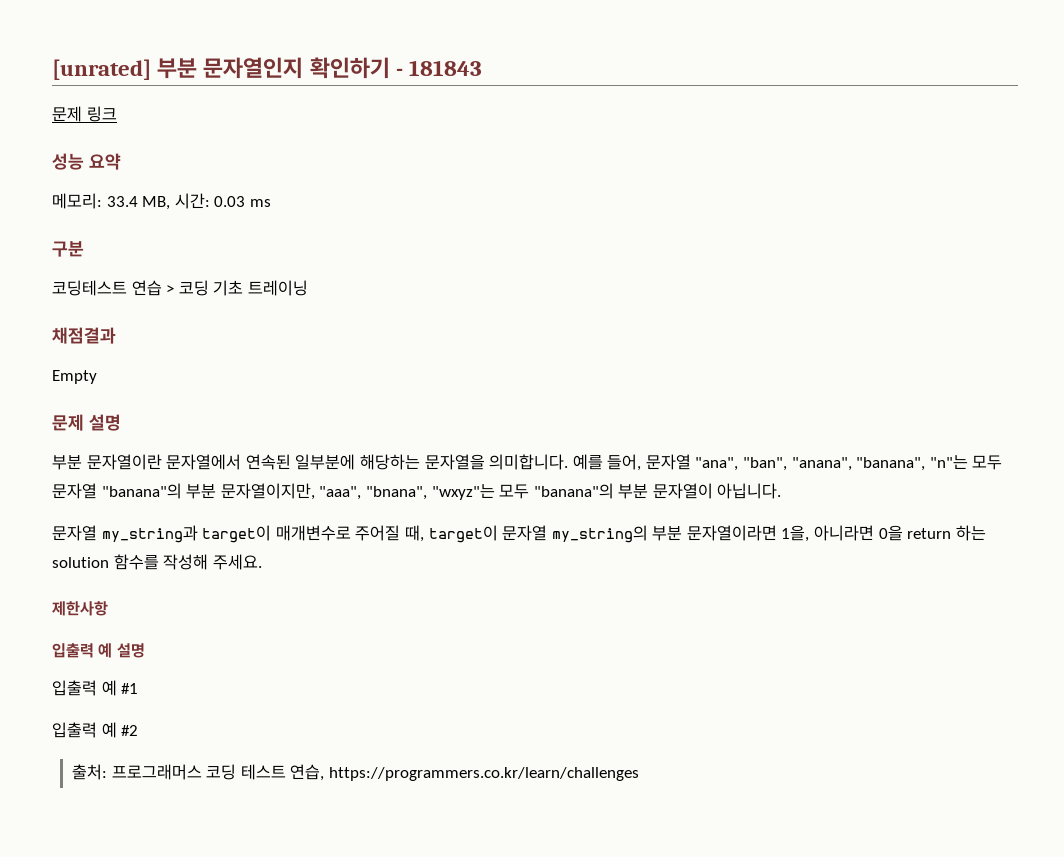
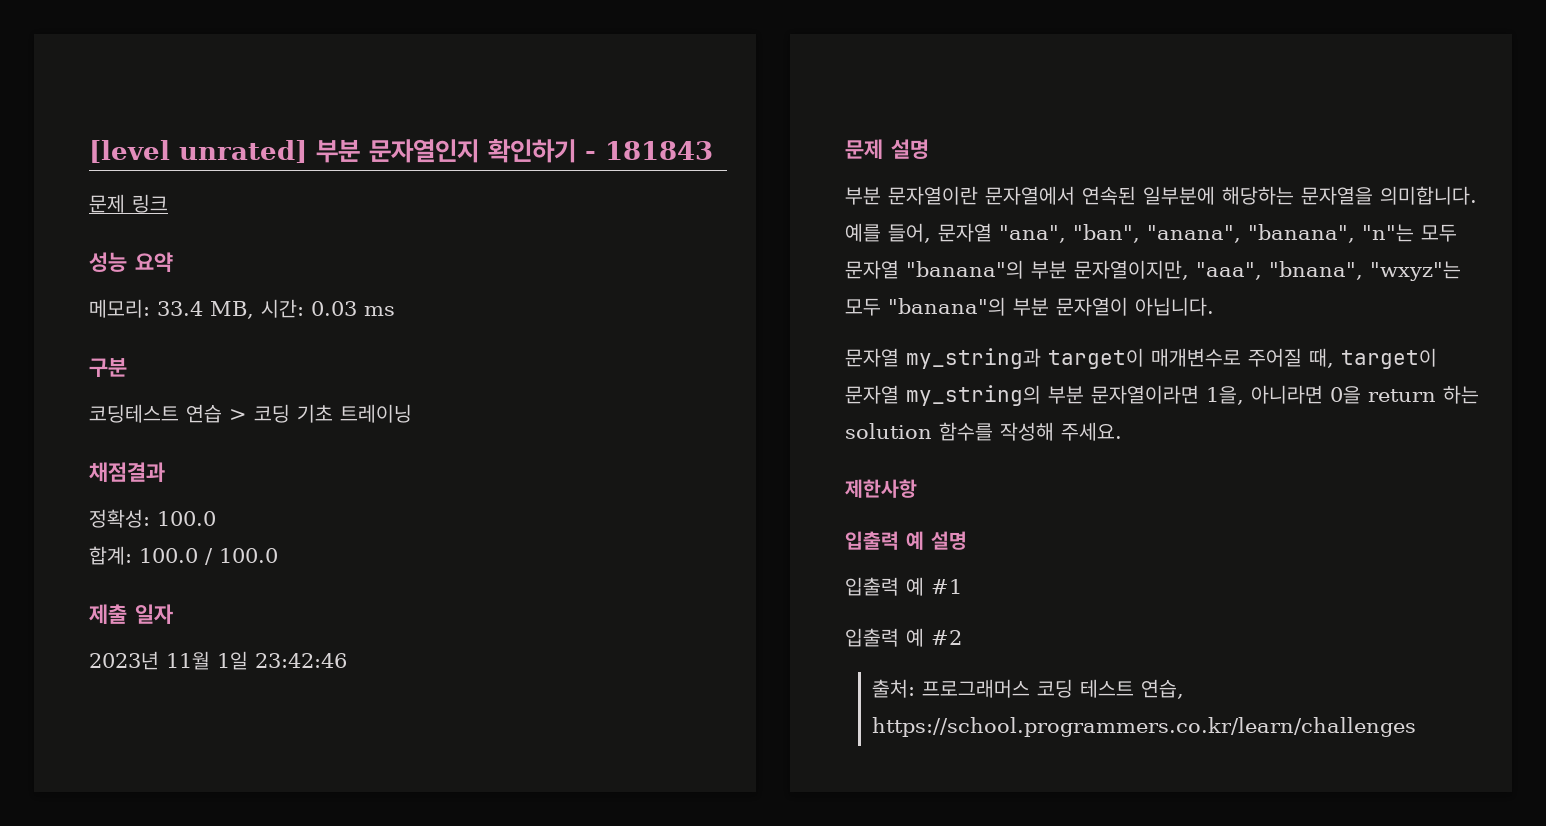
- [unrated] 부분 문자열인지 확인하기 - 181843
+ [level unrated] 부분 문자열인지 확인하기 - 181843
- Empty
+ 정확성: 100.0
+ 합계: 100.0 / 100.0
+ 제출 일자
+ 2023년 11월 1일 23:42:46
- 출처: 프로그래머스 코딩 테스트 연습, https://programmers.co.kr/learn/challenges
+ 출처: 프로그래머스 코딩 테스트 연습, https://school.programmers.co.kr/learn/challenges

